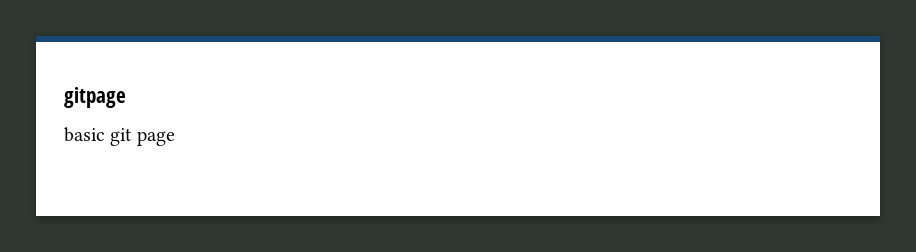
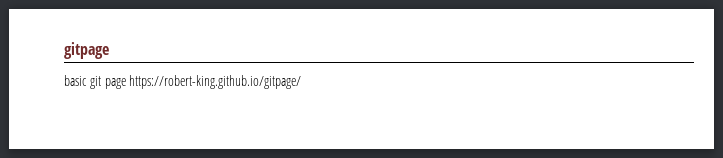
- basic git page
+ basic git page https://robert-king.github.io/gitpage/

